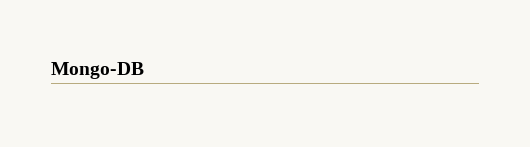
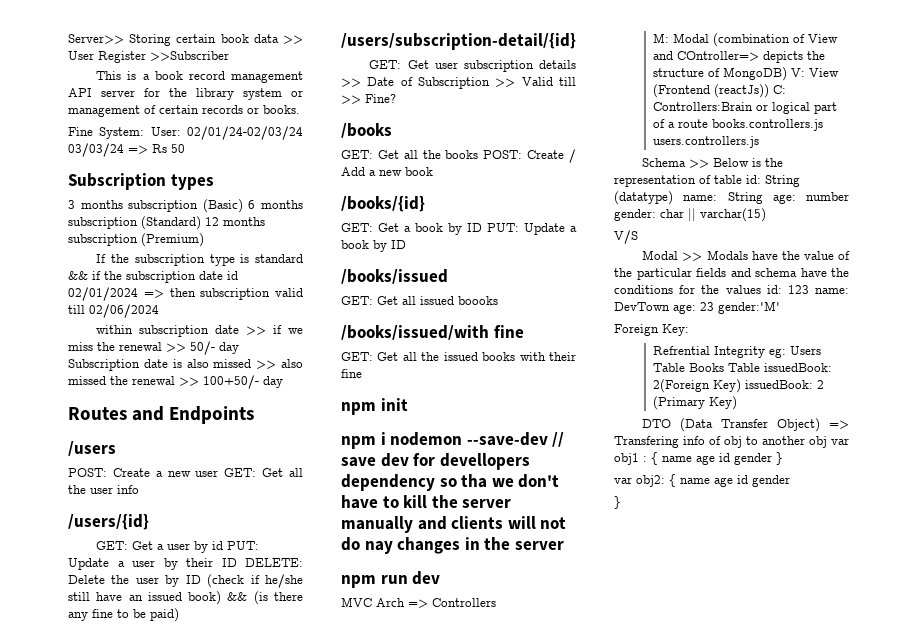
- Mongo-DB
+ Server>> Storing certain book data >> User Register >>Subscriber
+ This is a book record management API server for the library system or management of certain records or books.
+ Fine System: User: 02/01/24-02/03/24 03/03/24 => Rs 50
+ Subscription types
+ 3 months subscription (Basic) 6 months subscription (Standard) 12 months subscription (Premium)
+ If the subscription type is standard && if the subscription date id 02/01/2024 => then subscription valid till 02/06/2024
+ within subscription date >> if we miss the renewal >> 50/- day Subscription date is also missed >> also missed the renewal >> 100+50/- day
+ Routes and Endpoints
+ /users
+ POST: Create a new user GET: Get all the user info
+ /users/{id}
+ GET: Get a user by id PUT: Update a user by their ID DELETE: Delete the user by ID (check if he/she still have an issued book) && (is there any fine to be paid)
+ /users/subscription-detail/{id}
+ GET: Get user subscription details >> Date of Subscription >> Valid till >> Fine?
+ /books
+ GET: Get all the books POST: Create / Add a new book
+ /books/{id}
+ GET: Get a book by ID PUT: Update a book by ID
+ /books/issued
+ GET: Get all issued boooks
+ /books/issued/with fine
+ GET: Get all the issued books with their fine
+ npm init
+ npm i nodemon --save-dev // save dev for devellopers dependency so tha we don't have to kill the server manually and clients will not do nay changes in the server
+ npm run dev
+ MVC Arch => Controllers
+ M: Modal (combination of View and COntroller=> depicts the structure of MongoDB) V: View (Frontend (reactJs)) C: Controllers:Brain or logical part of a route books.controllers.js users.controllers.js
+ Schema >> Below is the representation of table id: String (datatype) name: String age: number gender: char || varchar(15)
+ V/S
+ Modal >> Modals have the value of the particular fields and schema have the conditions for the values id: 123 name: DevTown age: 23 gender:'M'
+ Foreign Key:
+ Refrential Integrity eg: Users Table Books Table issuedBook: 2(Foreign Key) issuedBook: 2 (Primary Key)
+ DTO (Data Transfer Object) => Transfering info of obj to another obj var obj1 : { name age id gender }
+ var obj2: { name age id gender
+ }

